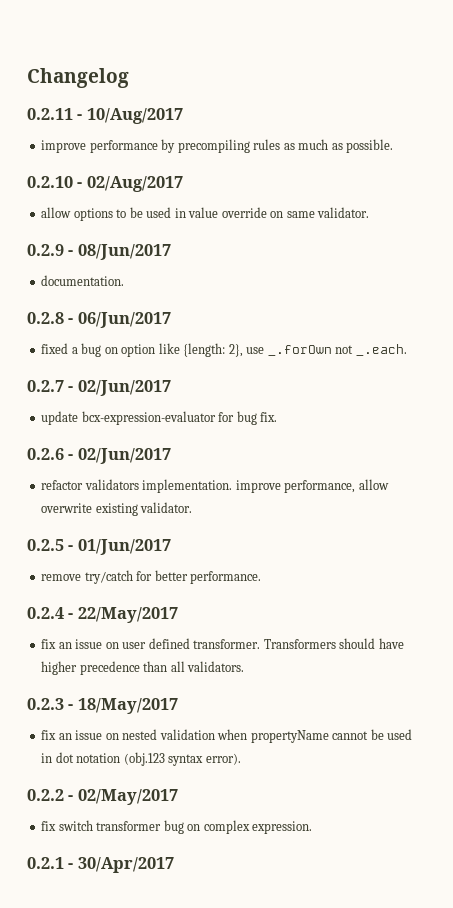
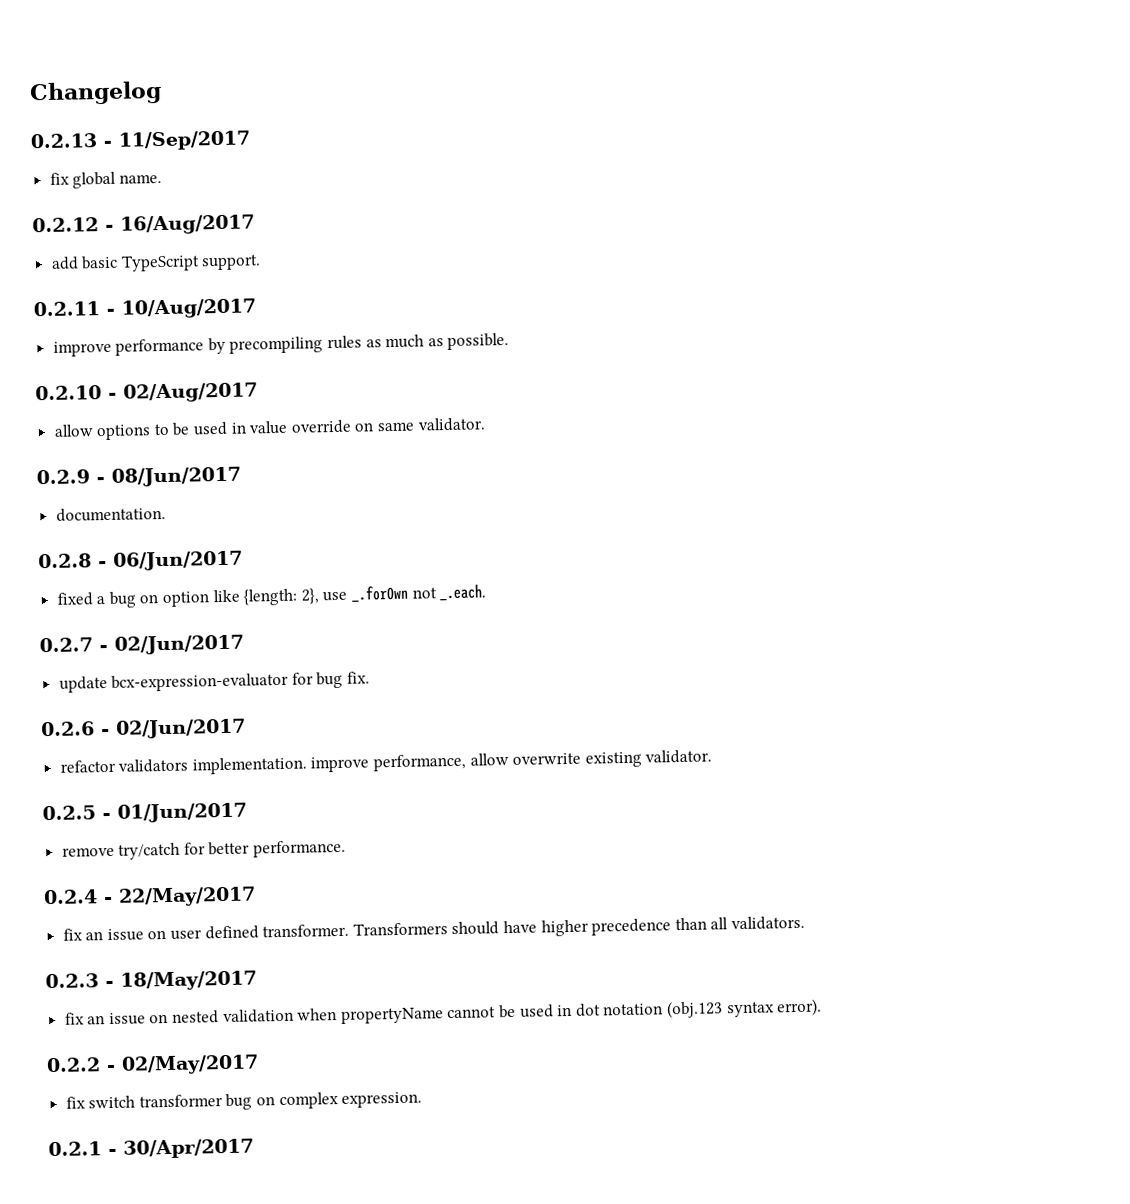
+ 0.2.13 - 11/Sep/2017
+ fix global name.
+ 0.2.12 - 16/Aug/2017
+ add basic TypeScript support.

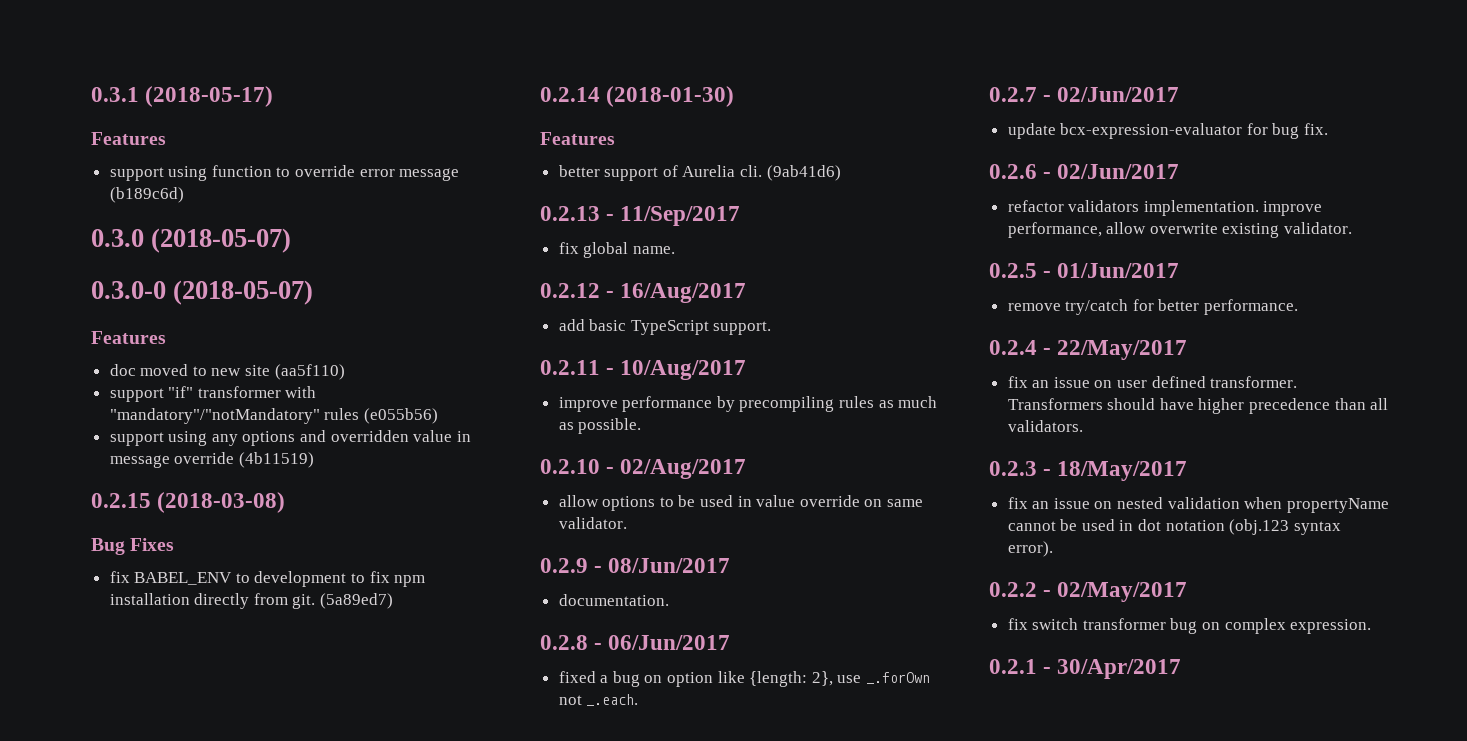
- Changelog
+ 0.3.1 (2018-05-17)
+ Features
+ support using function to override error message (b189c6d)
+ 0.3.0 (2018-05-07)
+ 0.3.0-0 (2018-05-07)
+ Features
+ doc moved to new site (aa5f110)
+ support "if" transformer with "mandatory"/"notMandatory" rules (e055b56)
+ support using any options and overridden value in message override (4b11519)
+ 0.2.15 (2018-03-08)
+ Bug Fixes
+ fix BABEL_ENV to development to fix npm installation directly from git. (5a89ed7)
+ 0.2.14 (2018-01-30)
+ Features
+ better support of Aurelia cli. (9ab41d6)

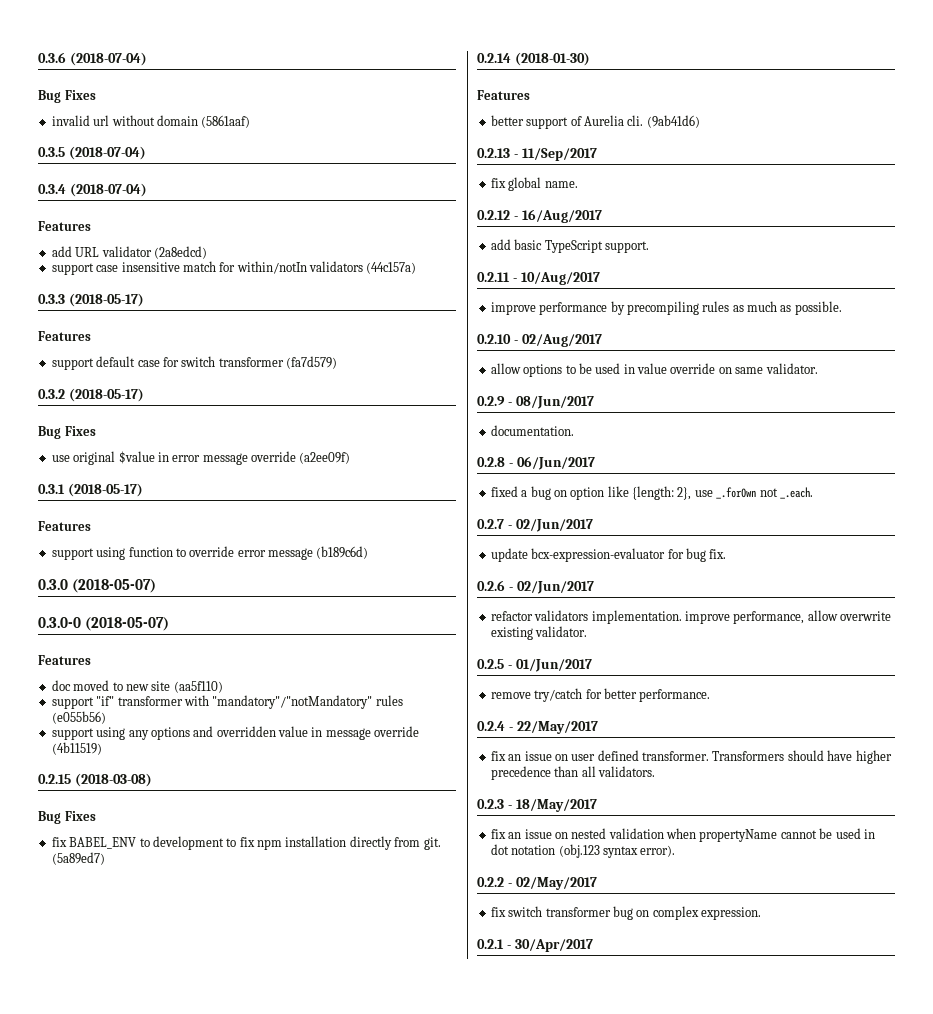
+ 0.3.6 (2018-07-04)
+ Bug Fixes
+ invalid url without domain (5861aaf)
+ 0.3.5 (2018-07-04)
+ 0.3.4 (2018-07-04)
+ Features
+ add URL validator (2a8edcd)
+ support case insensitive match for within/notIn validators (44c157a)
+ 0.3.3 (2018-05-17)
+ Features
+ support default case for switch transformer (fa7d579)
+ 0.3.2 (2018-05-17)
+ Bug Fixes
+ use original $value in error message override (a2ee09f)

